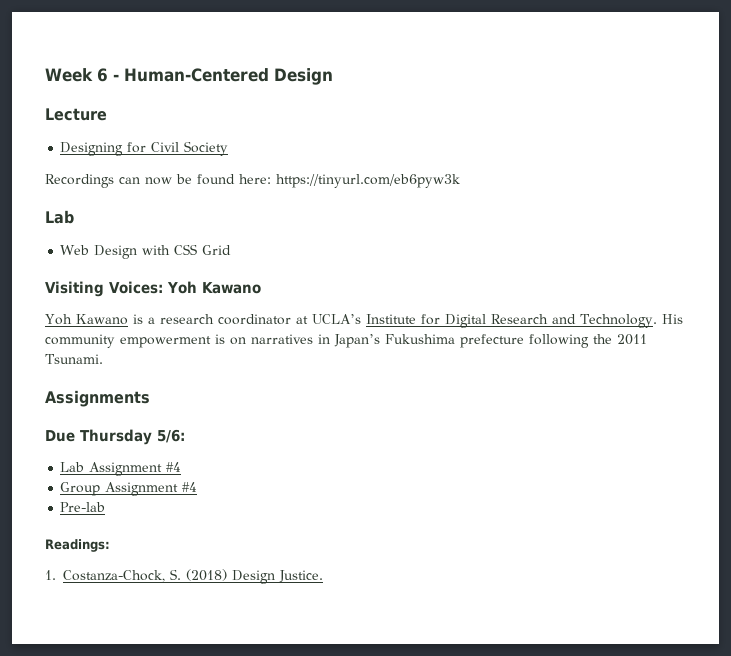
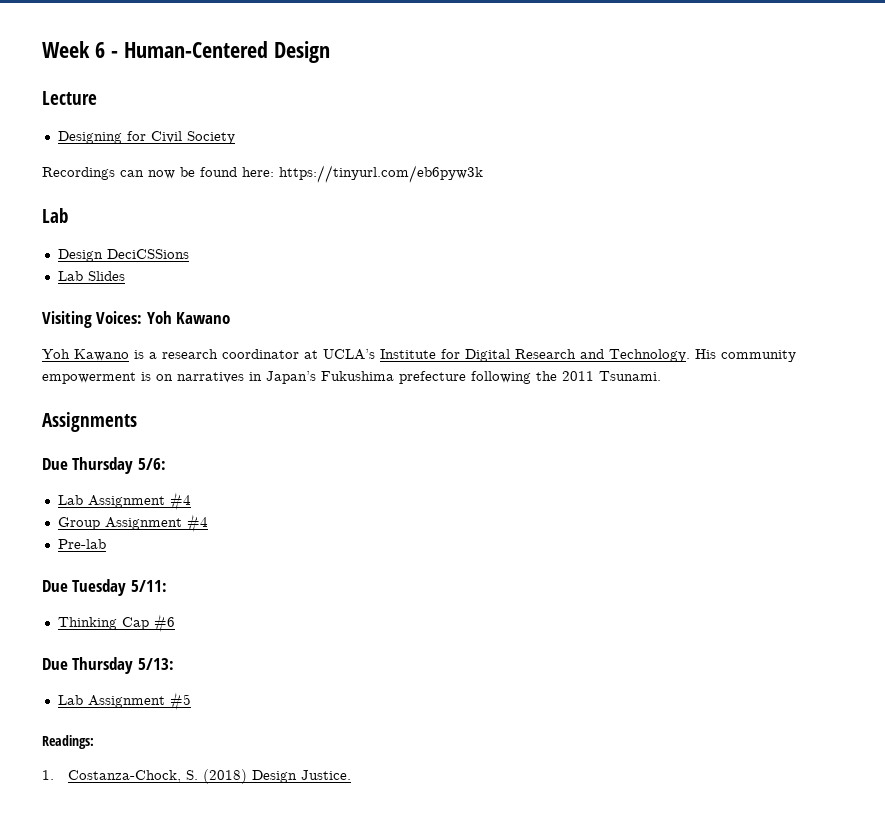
- Web Design with CSS Grid
+ Design DeciCSSions
+ Lab Slides
+ Due Tuesday 5/11:
+ Thinking Cap #6
+ Due Thursday 5/13:
+ Lab Assignment #5

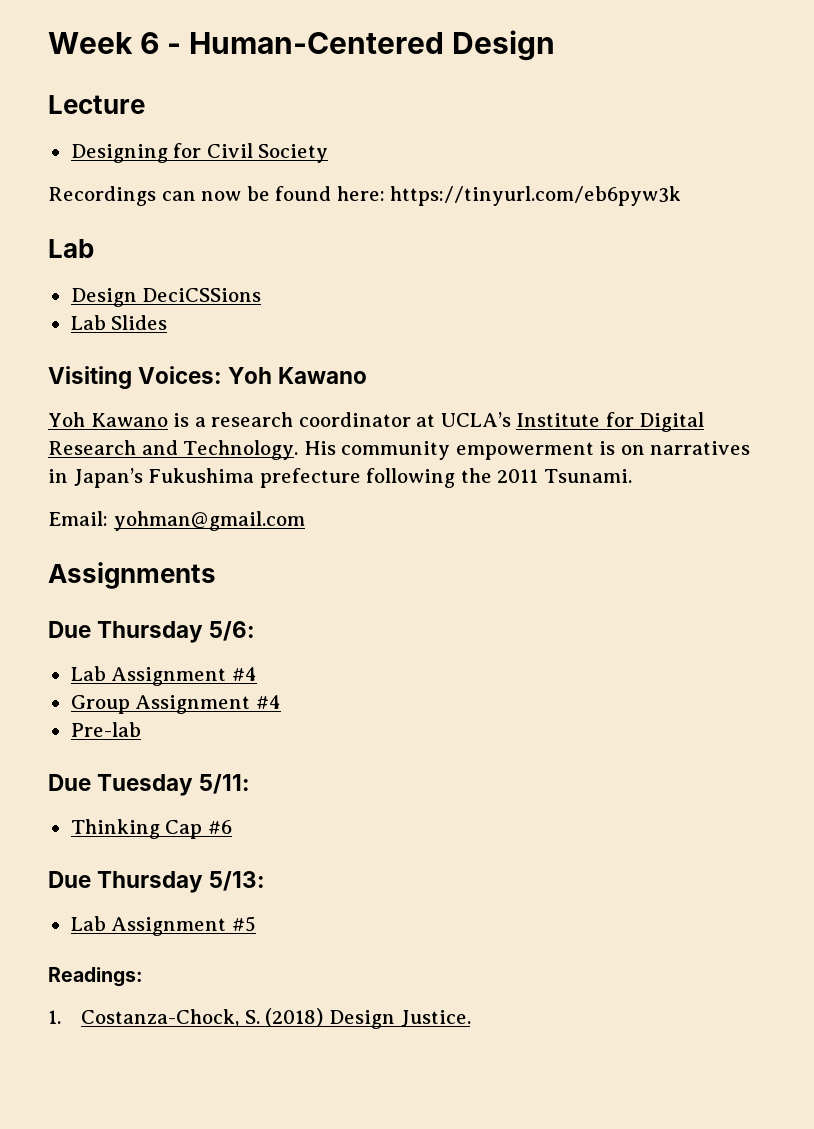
+ Email: yohman@gmail.com

